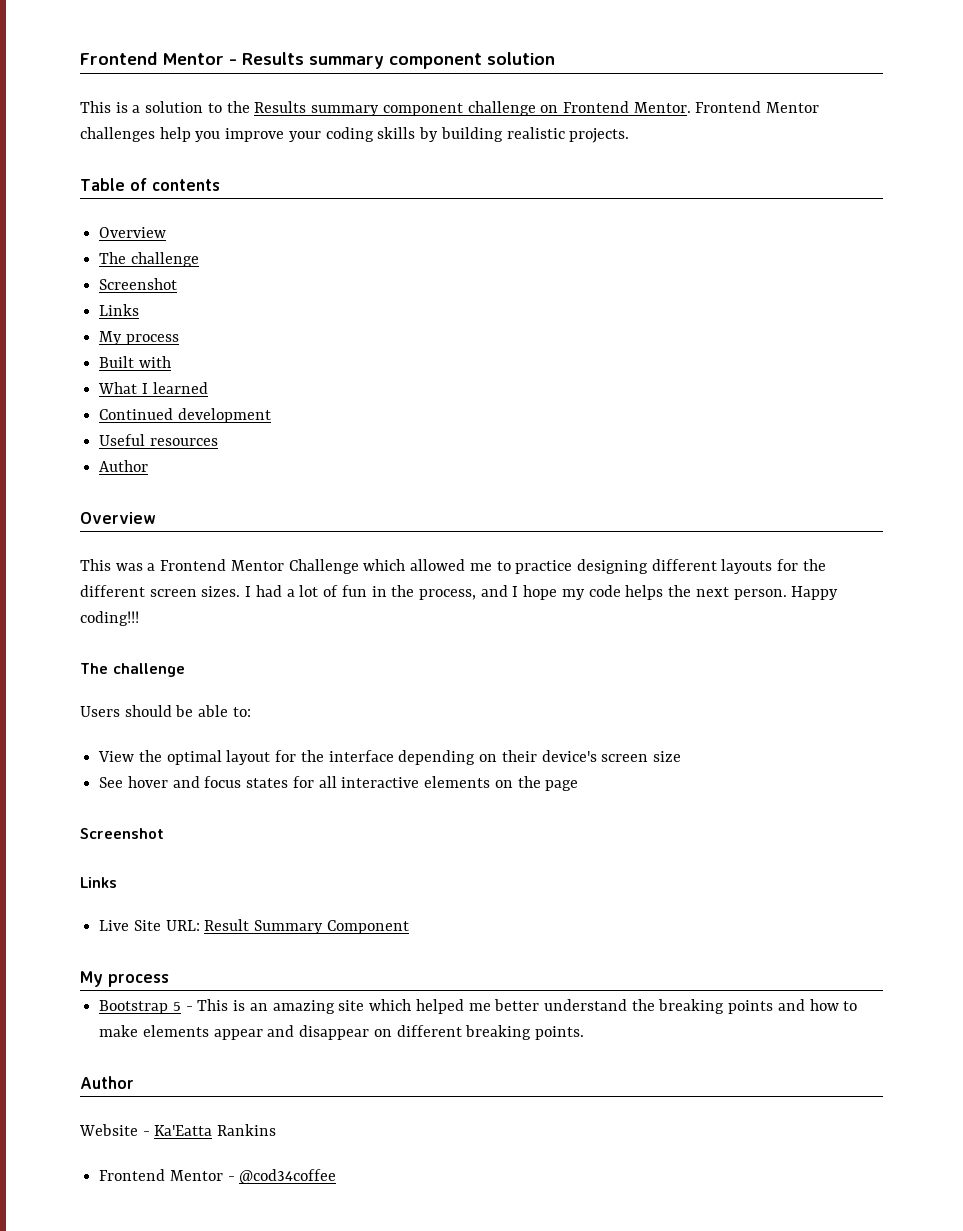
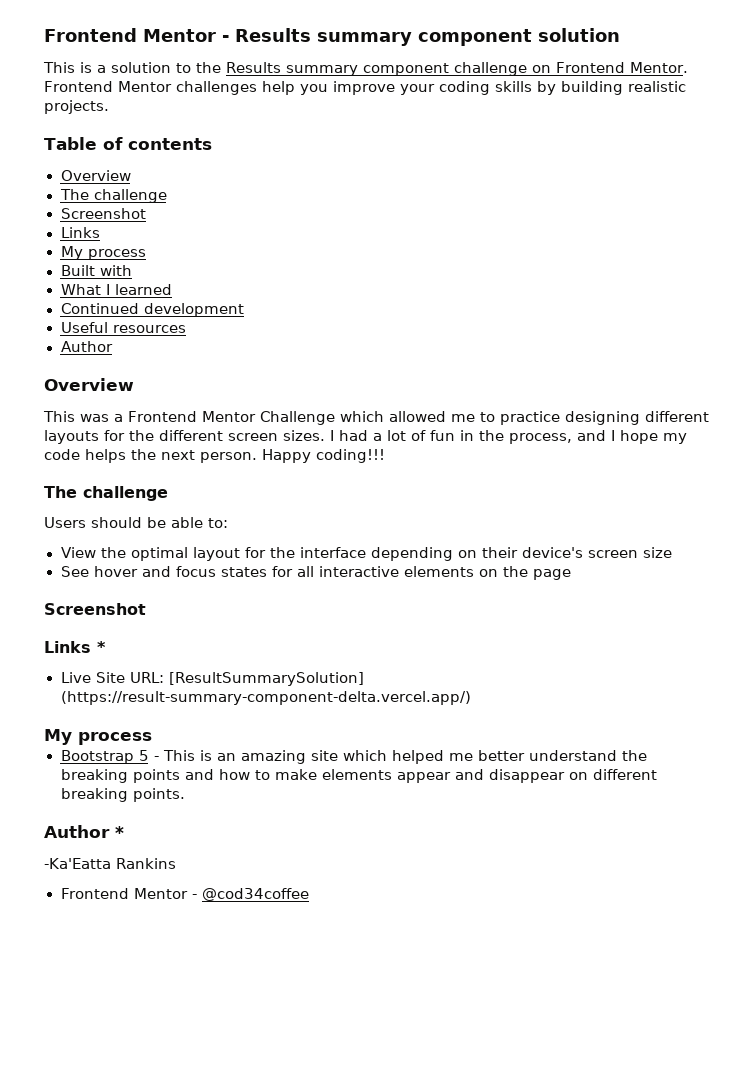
  See hover and focus states for all interactive elements on the page
  Screenshot
- Links
+ Links *
- Live Site URL: Result Summary Component
+ Live Site URL: [ResultSummarySolution] (https://result-summary-component-delta.vercel.app/)
  Bootstrap 5 - This is an amazing site which helped me better understand the breaking points and how to make elements appear and disappear on different breaking points.
- Author
- Website - Ka'Eatta Rankins
+ Author *
+ -Ka'Eatta Rankins

